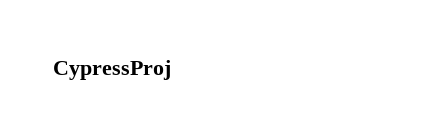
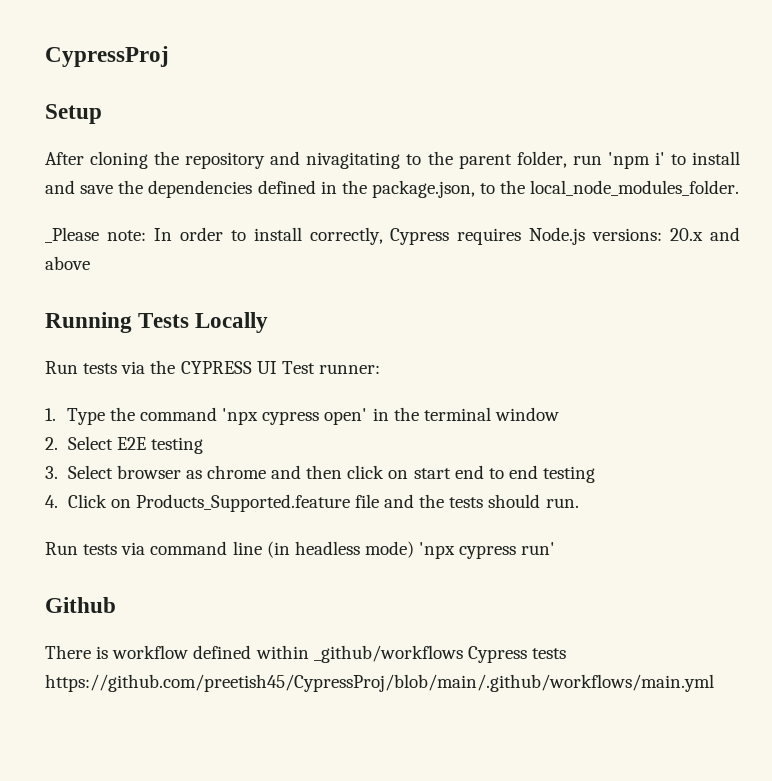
+ Setup
+ After cloning the repository and nivagitating to the parent folder, run 'npm i' to install and save the dependencies defined in the package.json, to the local_node_modules_folder.
+ _Please note: In order to install correctly, Cypress requires Node.js versions: 20.x and above
+ Running Tests Locally
+ Run tests via the CYPRESS UI Test runner:
+ 1. Type the command 'npx cypress open' in the terminal window
+ 2. Select E2E testing
+ 3. Select browser as chrome and then click on start end to end testing
+ 4. Click on Products_Supported.feature file and the tests should run.
+ Run tests via command line (in headless mode) 'npx cypress run'
+ Github
+ There is workflow defined within _github/workflows Cypress tests https://github.com/preetish45/CypressProj/blob/main/.github/workflows/main.yml

